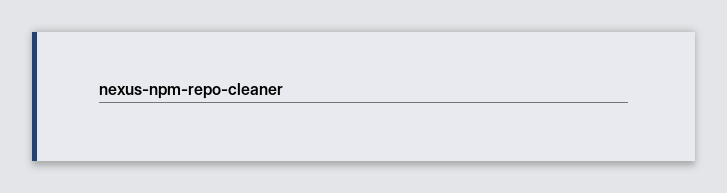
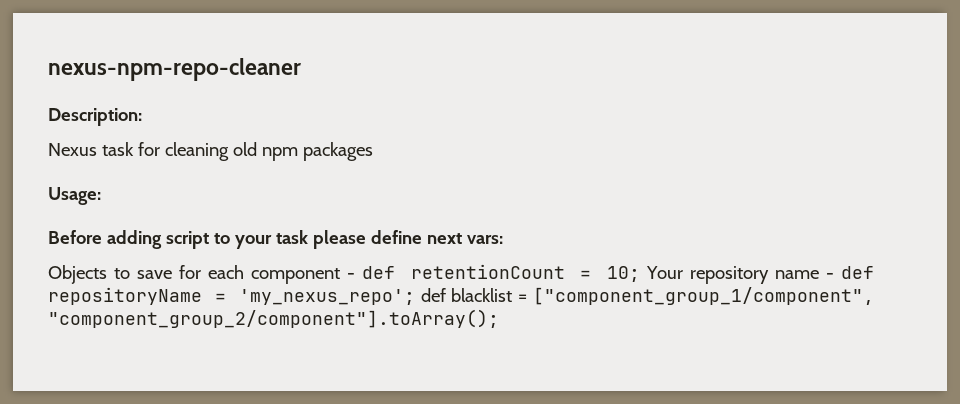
+ Description:
+ Nexus task for cleaning old npm packages
+ Usage:
+ Before adding script to your task please define next vars:
+ Objects to save for each component - def retentionCount = 10; Your repository name - def repositoryName = 'my_nexus_repo'; def blacklist = ["component_group_1/component", "component_group_2/component"].toArray();

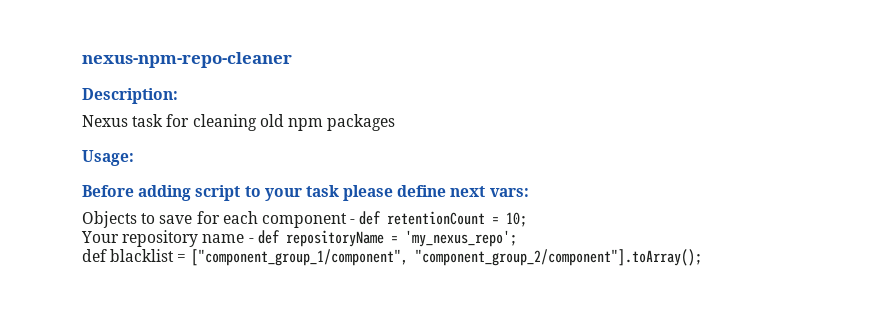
- Objects to save for each component - def retentionCount = 10; Your repository name - def repositoryName = 'my_nexus_repo'; def blacklist = ["component_group_1/component", "component_group_2/component"].toArray();
+ Objects to save for each component - def retentionCount = 10;
+ Your repository name - def repositoryName = 'my_nexus_repo';
+ def blacklist = ["component_group_1/component", "component_group_2/component"].toArray();

